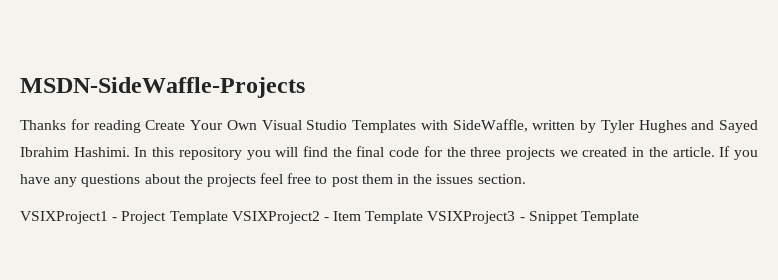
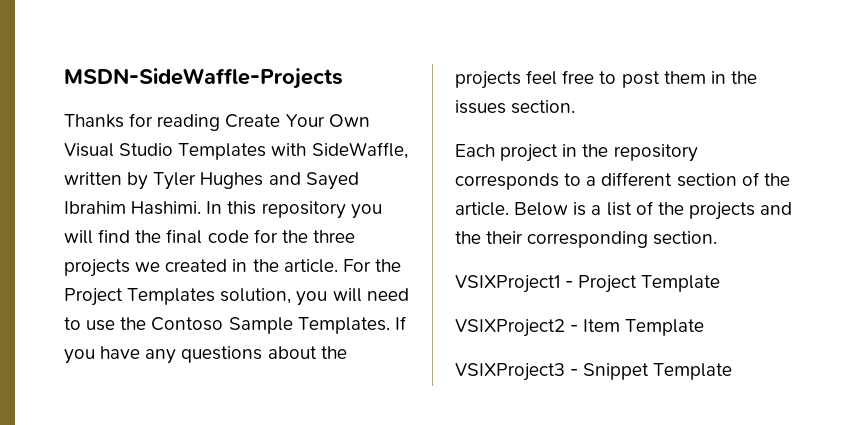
+ For the Project Templates solution, you will need to use the Contoso Sample Templates.
+ Each project in the repository corresponds to a different section of the article. Below is a list of the projects and the their corresponding section.
- VSIXProject1 - Project Template VSIXProject2 - Item Template VSIXProject3 - Snippet Template
+ VSIXProject1 - Project Template
+ VSIXProject2 - Item Template
+ VSIXProject3 - Snippet Template

